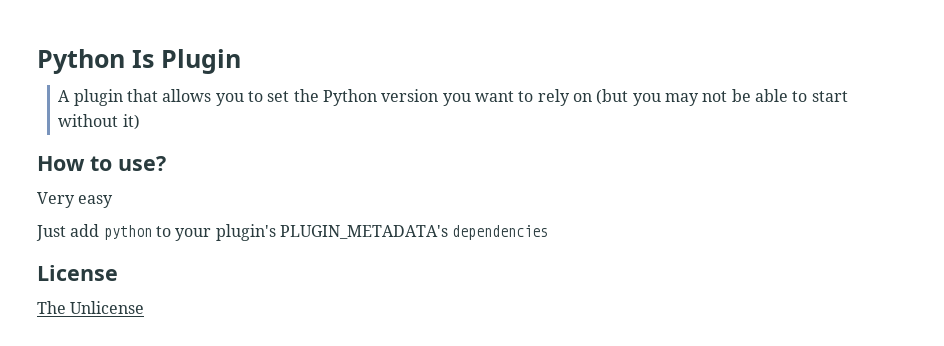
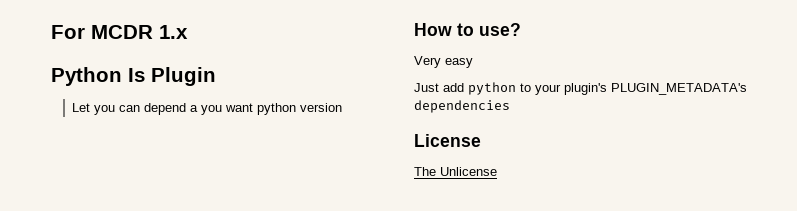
+ For MCDR 1.x
- A plugin that allows you to set the Python version you want to rely on (but you may not be able to start without it)
+ Let you can depend a you want python version

